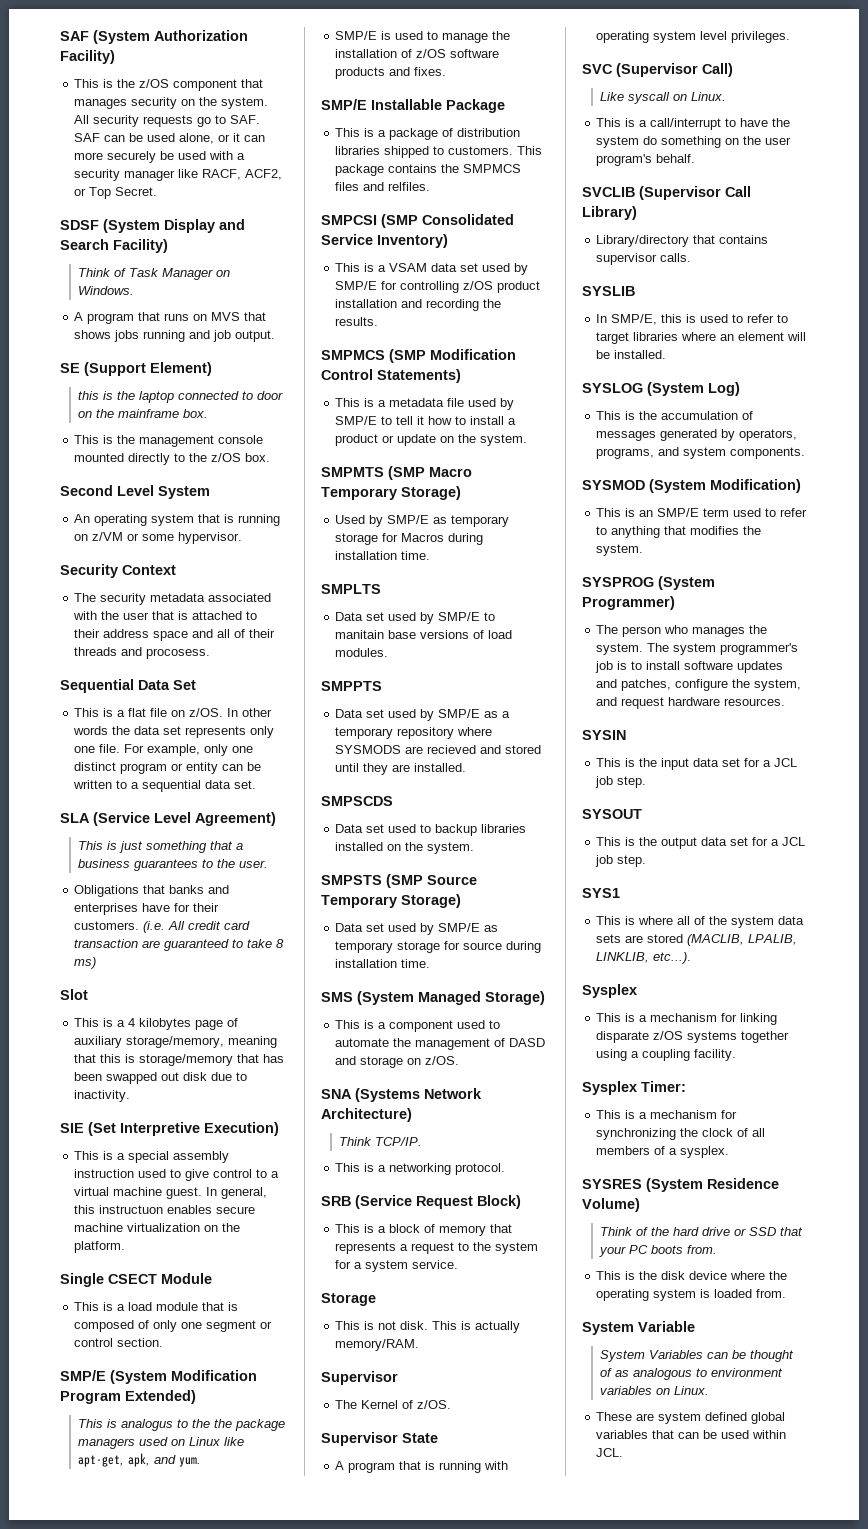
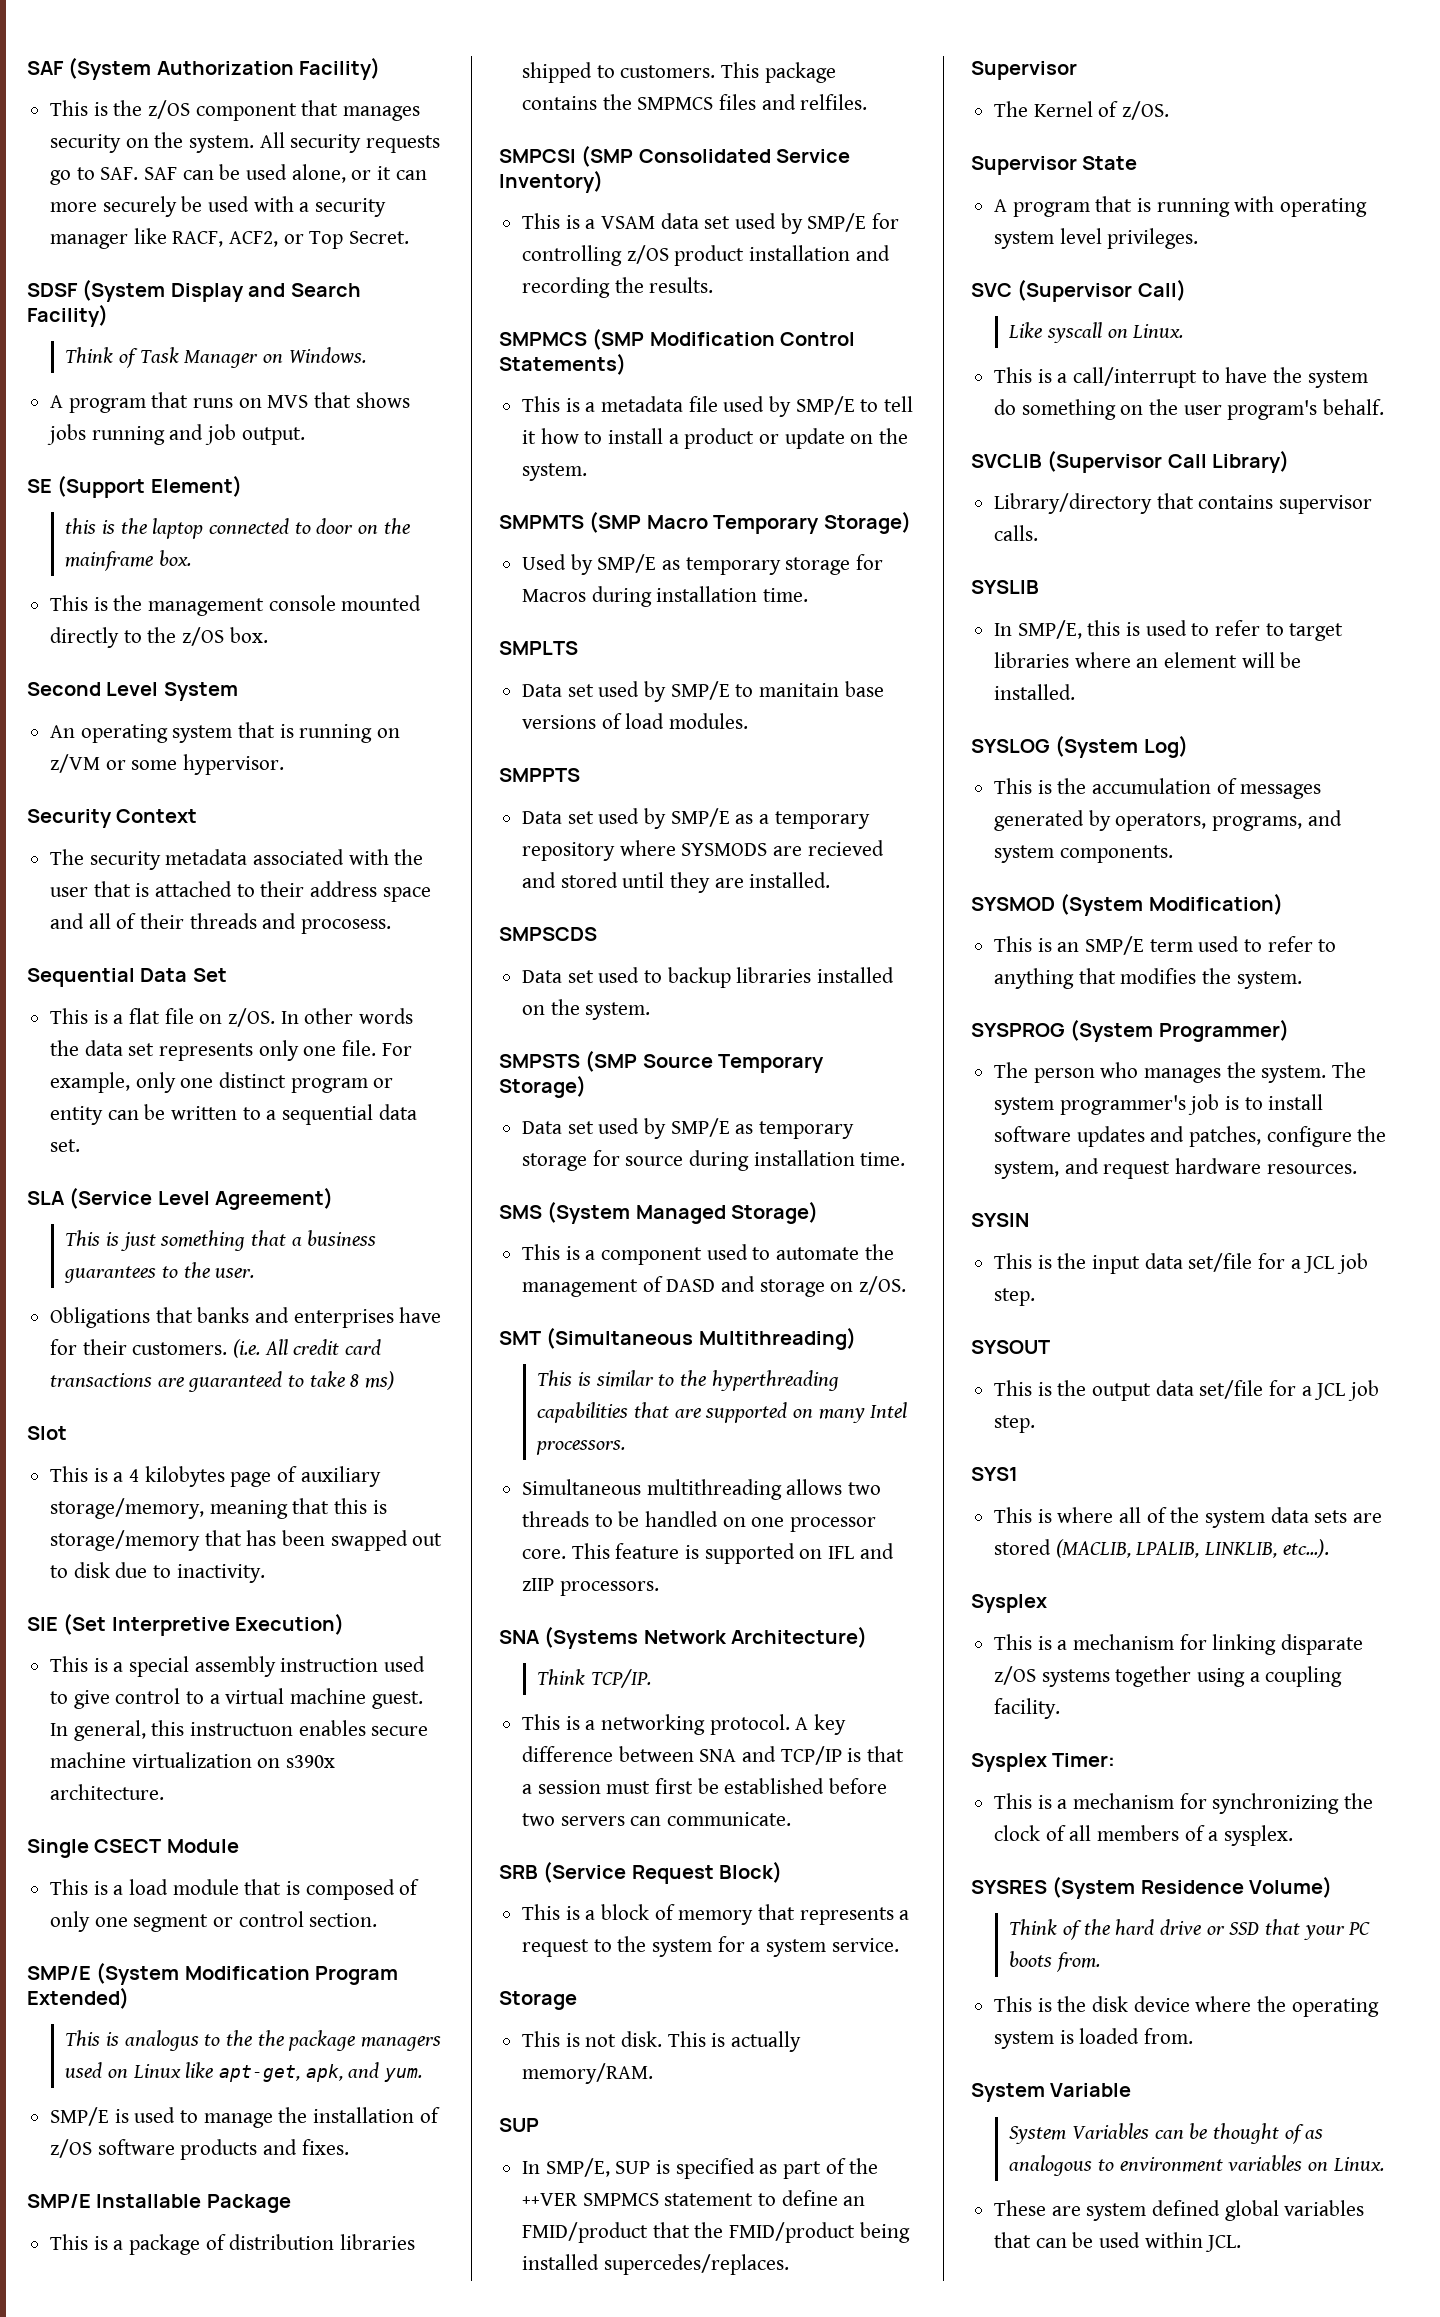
- (i.e. All credit card transaction are guaranteed to take 8 ms)
+ (i.e. All credit card transactions are guaranteed to take 8 ms)
- This is a 4 kilobytes page of auxiliary storage/memory, meaning that this is storage/memory that has been swapped out disk due to inactivity.
+ This is a 4 kilobytes page of auxiliary storage/memory, meaning that this is storage/memory that has been swapped out to disk due to inactivity.
- In general, this instructuon enables secure machine virtualization on the platform.
+ In general, this instructuon enables secure machine virtualization on s390x architecture.
+ SMT (Simultaneous Multithreading)
+ This is similar to the hyperthreading capabilities that are supported on many Intel processors.
+ Simultaneous multithreading allows two threads to be handled on one processor core. This feature is supported on IFL and zIIP processors.
+ A key difference between SNA and TCP/IP is that a session must first be established before two servers can communicate.
  This is actually memory/RAM.
+ SUP
+ In SMP/E, SUP is specified as part of the ++VER SMPMCS statement to define an FMID/product that the FMID/product being installed supercedes/replaces.
- This is the input data set for a JCL job step.
+ This is the input data set/file for a JCL job step.
- This is the output data set for a JCL job step.
+ This is the output data set/file for a JCL job step.

